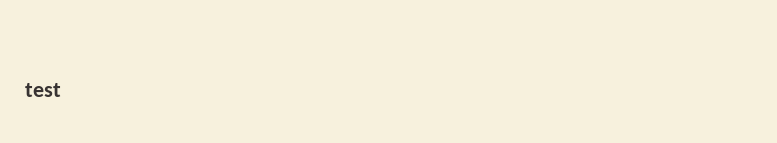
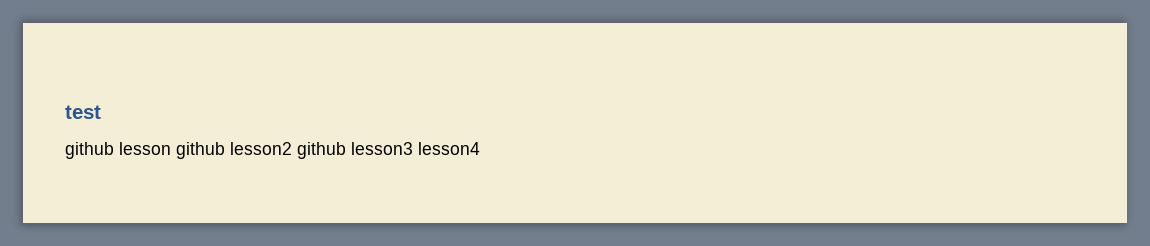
+ github lesson github lesson2 github lesson3 lesson4

